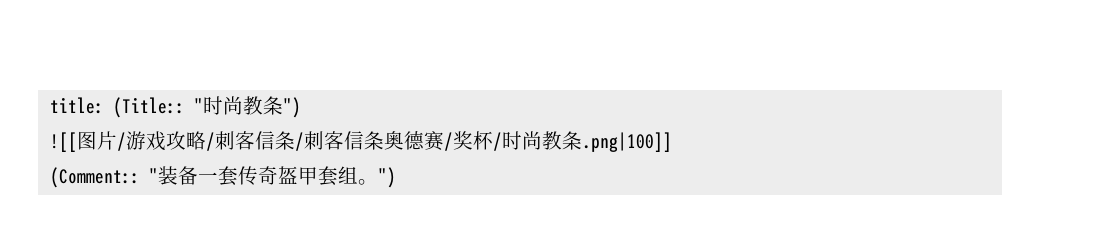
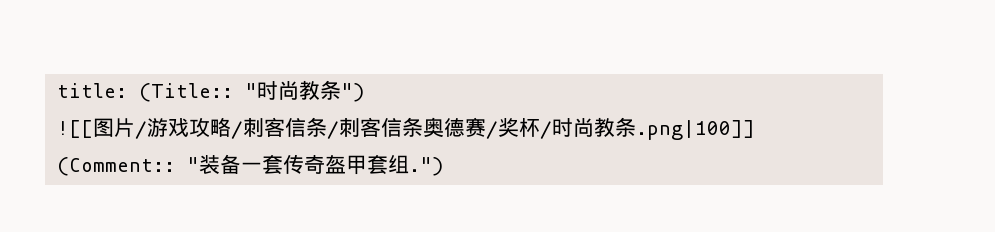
- (Comment:: "装备一套传奇盔甲套组。")
+ (Comment:: "装备一套传奇盔甲套组.")

